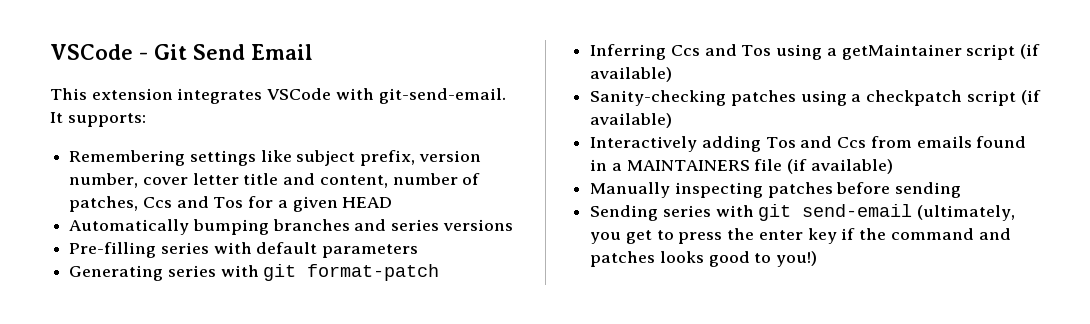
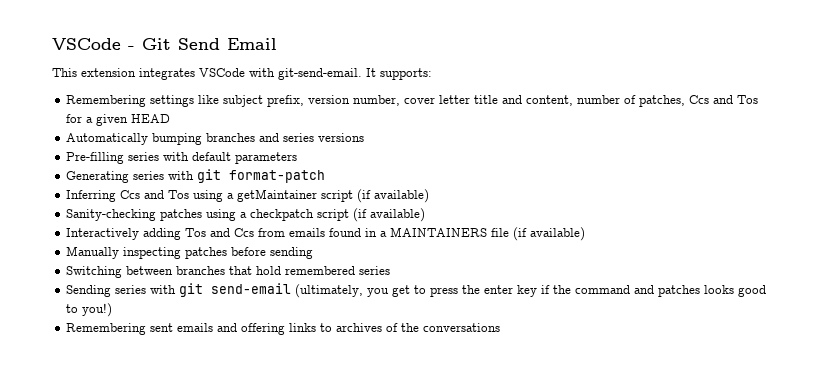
+ Switching between branches that hold remembered series
+ Remembering sent emails and offering links to archives of the conversations

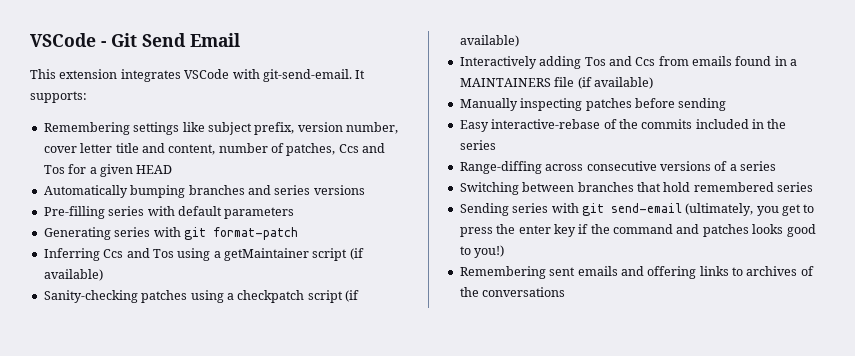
+ Easy interactive-rebase of the commits included in the series
+ Range-diffing across consecutive versions of a series

